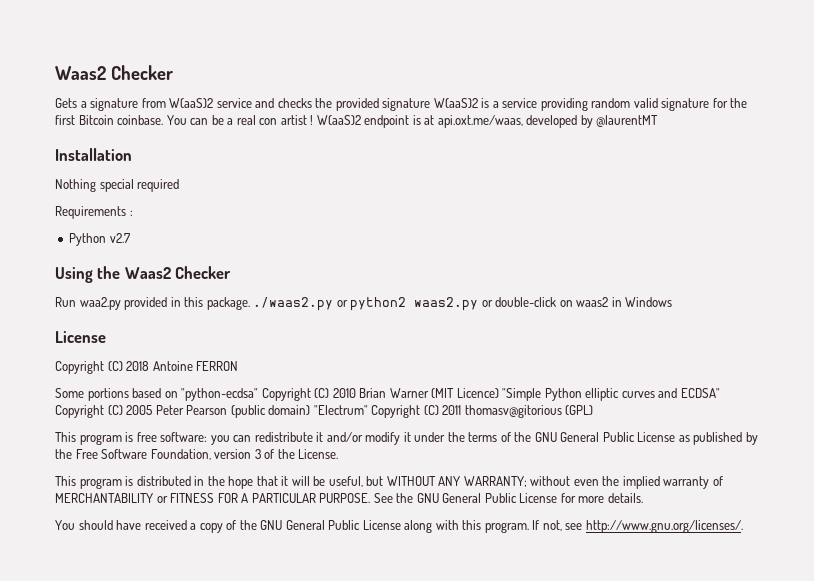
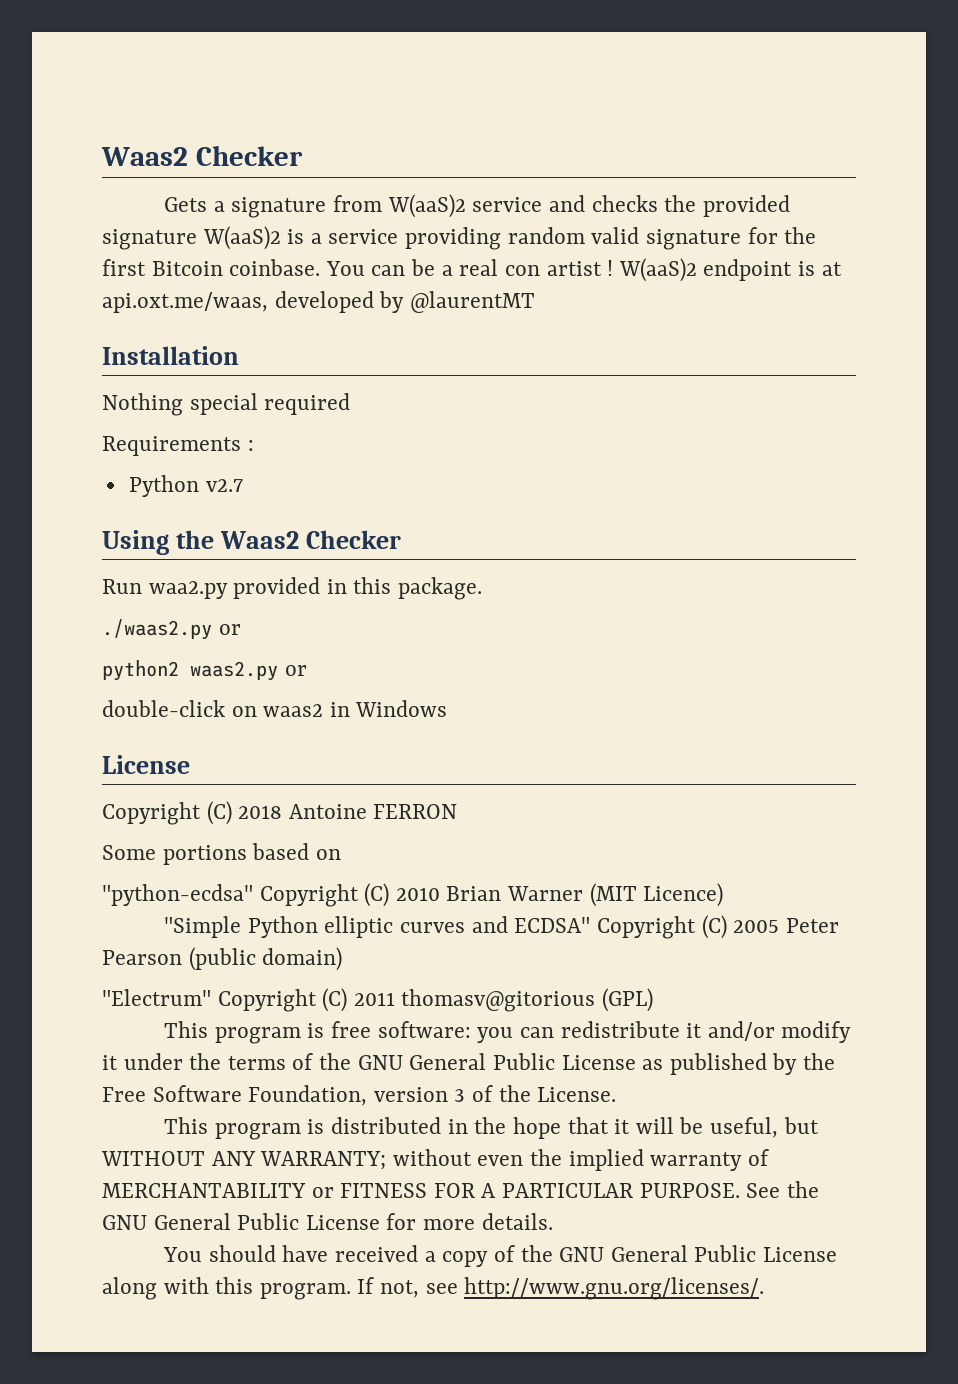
- Run waa2.py provided in this package. ./waas2.py or python2 waas2.py or double-click on waas2 in Windows
+ Run waa2.py provided in this package.
+ ./waas2.py or
+ python2 waas2.py or
+ double-click on waas2 in Windows
- Some portions based on "python-ecdsa" Copyright (C) 2010 Brian Warner (MIT Licence) "Simple Python elliptic curves and ECDSA" Copyright (C) 2005 Peter Pearson (public domain) "Electrum" Copyright (C) 2011 thomasv@gitorious (GPL)
+ Some portions based on
+ "python-ecdsa" Copyright (C) 2010 Brian Warner (MIT Licence)
+ "Simple Python elliptic curves and ECDSA" Copyright (C) 2005 Peter Pearson (public domain)
+ "Electrum" Copyright (C) 2011 thomasv@gitorious (GPL)

